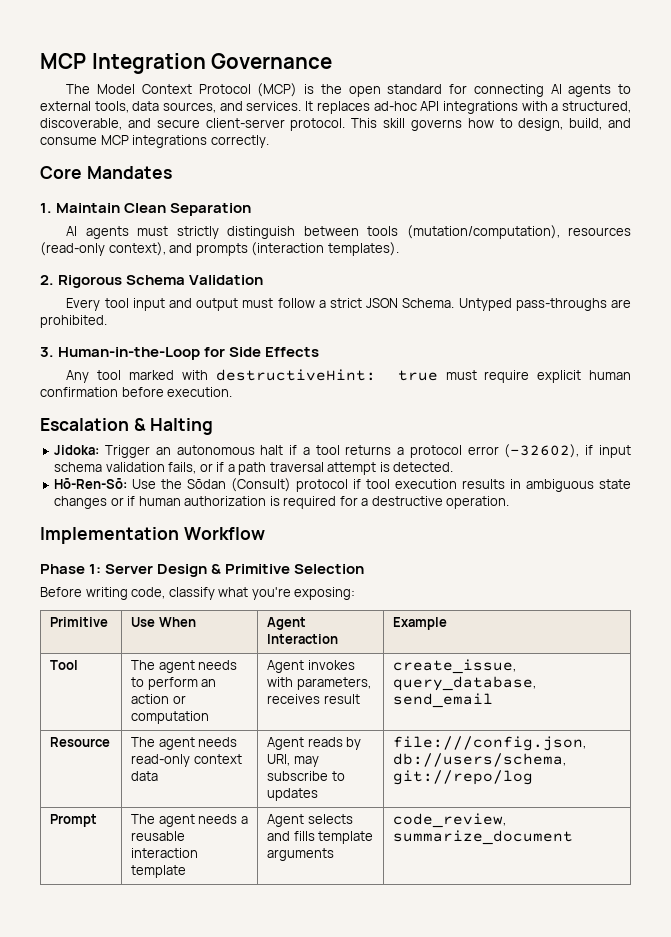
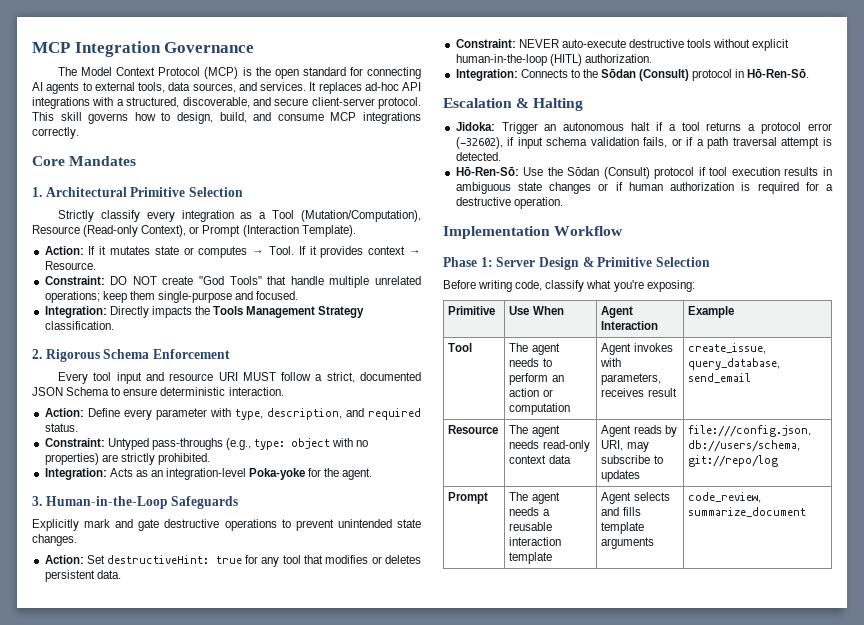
- 1. Maintain Clean Separation
- AI agents must strictly distinguish between tools (mutation/computation), resources (read-only context), and prompts (interaction templates).
+ 1. Architectural Primitive Selection
+ Strictly classify every integration as a Tool (Mutation/Computation), Resource (Read-only Context), or Prompt (Interaction Template).
+ Action: If it mutates state or computes → Tool. If it provides context → Resource.
+ Constraint: DO NOT create "God Tools" that handle multiple unrelated operations; keep them single-purpose and focused.
+ Integration: Directly impacts the Tools Management Strategy classification.
- 2. Rigorous Schema Validation
+ 2. Rigorous Schema Enforcement
- Every tool input and output must follow a strict JSON Schema. Untyped pass-throughs are prohibited.
- 3. Human-in-the-Loop for Side Effects
- Any tool marked with destructiveHint: true must require explicit human confirmation before execution.
+ Every tool input and resource URI MUST follow a strict, documented JSON Schema to ensure deterministic interaction.
+ Action: Define every parameter with type, description, and required status.
+ Constraint: Untyped pass-throughs (e.g., type: object with no properties) are strictly prohibited.
+ Integration: Acts as an integration-level Poka-yoke for the agent.
+ 3. Human-in-the-Loop Safeguards
+ Explicitly mark and gate destructive operations to prevent unintended state changes.
+ Action: Set destructiveHint: true for any tool that modifies or deletes persistent data.
+ Constraint: NEVER auto-execute destructive tools without explicit human-in-the-loop (HITL) authorization.
+ Integration: Connects to the Sōdan (Consult) protocol in Hō-Ren-Sō.

